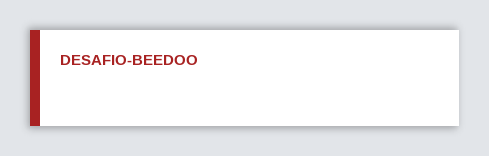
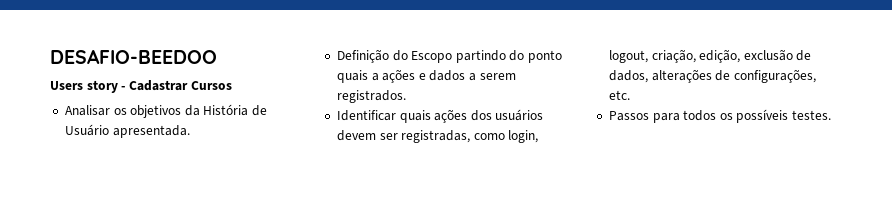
+ Users story - Cadastrar Cursos
+ Analisar os objetivos da História de Usuário apresentada.
+ Definição do Escopo partindo do ponto quais a ações e dados a serem registrados.
+ Identificar quais ações dos usuários devem ser registradas, como login, logout, criação, edição, exclusão de dados, alterações de configurações, etc.
+ Passos para todos os possíveis testes.

